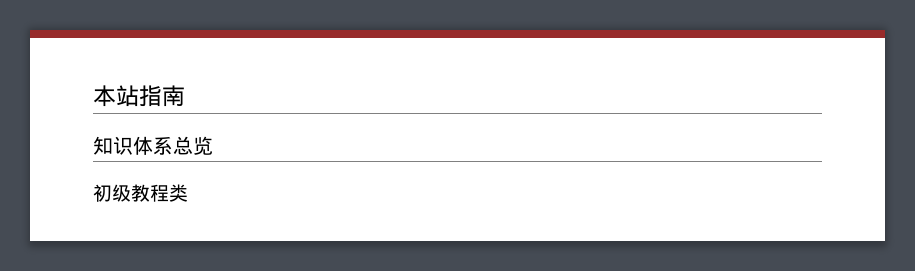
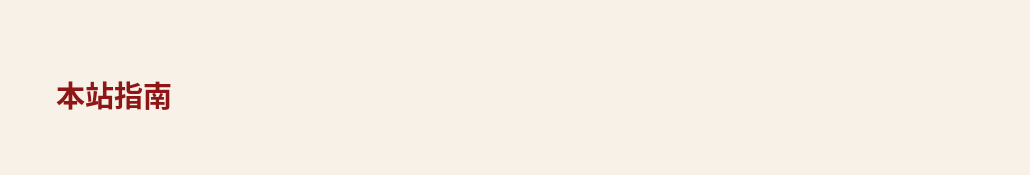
- 知识体系总览
- 初级教程类

